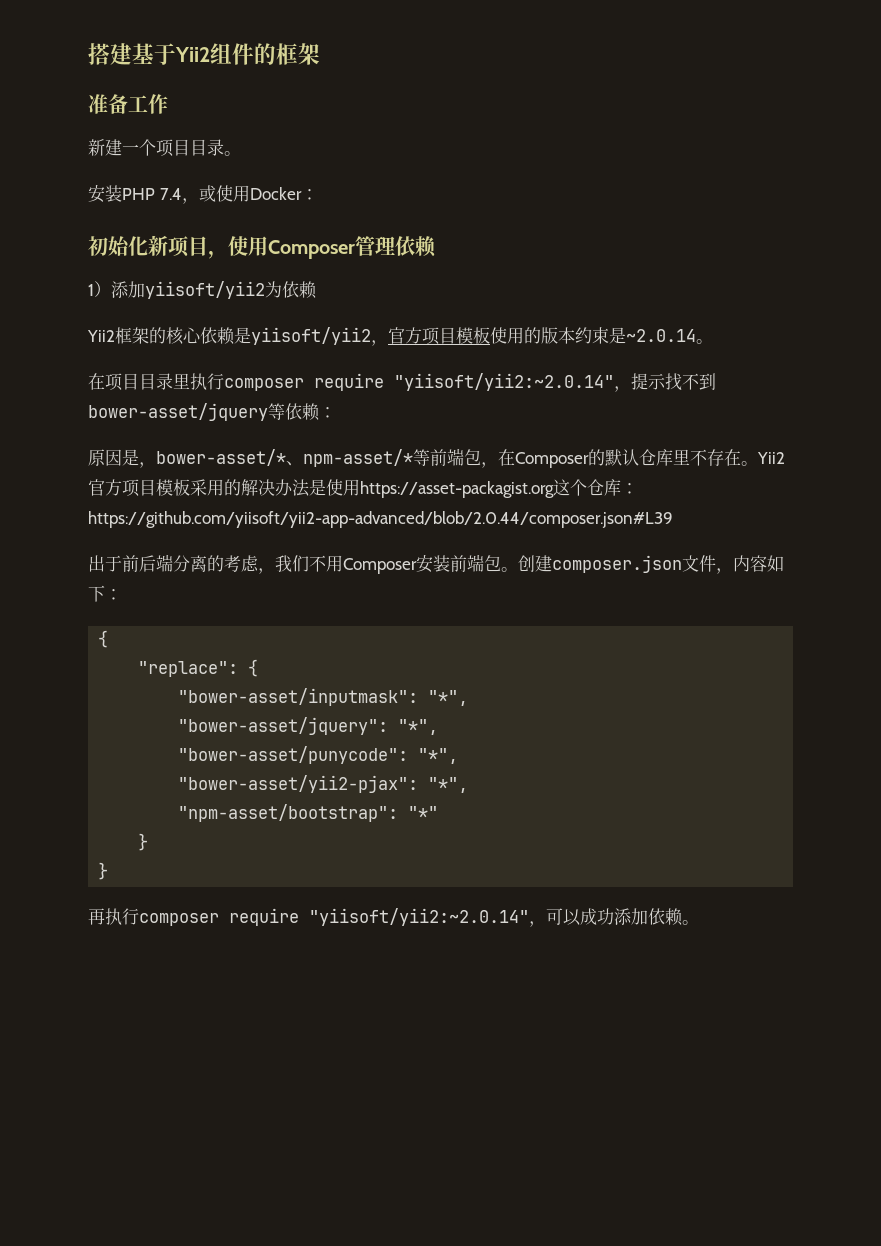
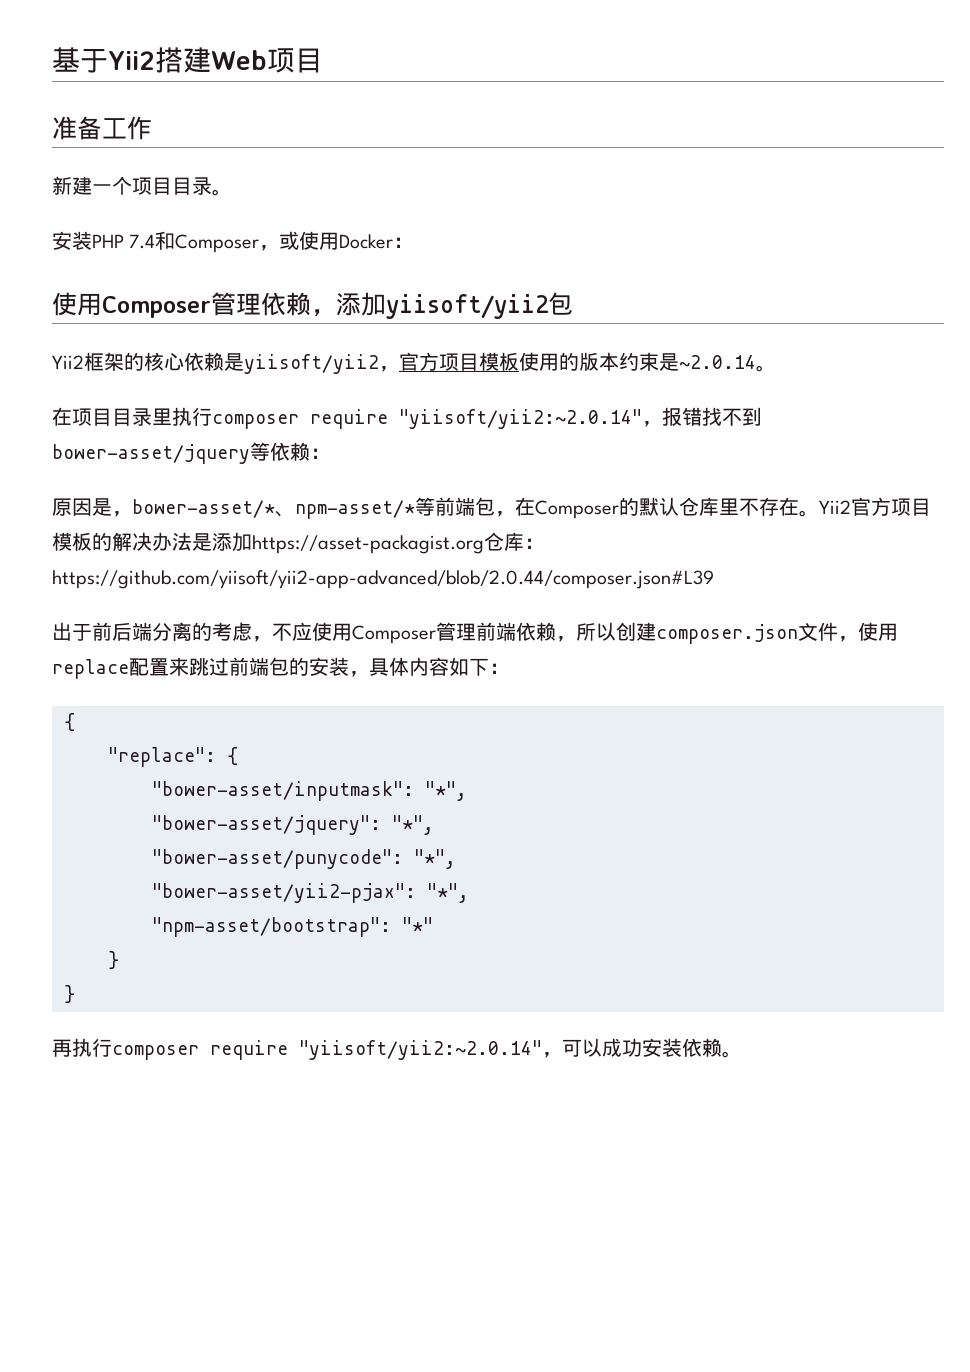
- 搭建基于Yii2组件的框架
+ 基于Yii2搭建Web项目
- 安装PHP 7.4，或使用Docker：
+ 安装PHP 7.4和Composer，或使用Docker：
- 初始化新项目，使用Composer管理依赖
- 1）添加yiisoft/yii2为依赖
+ 使用Composer管理依赖，添加yiisoft/yii2包
- 在项目目录里执行composer require "yiisoft/yii2:~2.0.14"，提示找不到bower-asset/jquery等依赖：
+ 在项目目录里执行composer require "yiisoft/yii2:~2.0.14"，报错找不到bower-asset/jquery等依赖：
- Yii2官方项目模板采用的解决办法是使用https://asset-packagist.org这个仓库：https://github.com/yiisoft/yii2-app-advanced/blob/2.0.44/composer.json#L39
+ Yii2官方项目模板的解决办法是添加https://asset-packagist.org仓库：https://github.com/yiisoft/yii2-app-advanced/blob/2.0.44/composer.json#L39
- 出于前后端分离的考虑，我们不用Composer安装前端包。创建composer.json文件，内容如下：
+ 出于前后端分离的考虑，不应使用Composer管理前端依赖，所以创建composer.json文件，使用replace配置来跳过前端包的安装，具体内容如下：
- 再执行composer require "yiisoft/yii2:~2.0.14"，可以成功添加依赖。
+ 再执行composer require "yiisoft/yii2:~2.0.14"，可以成功安装依赖。

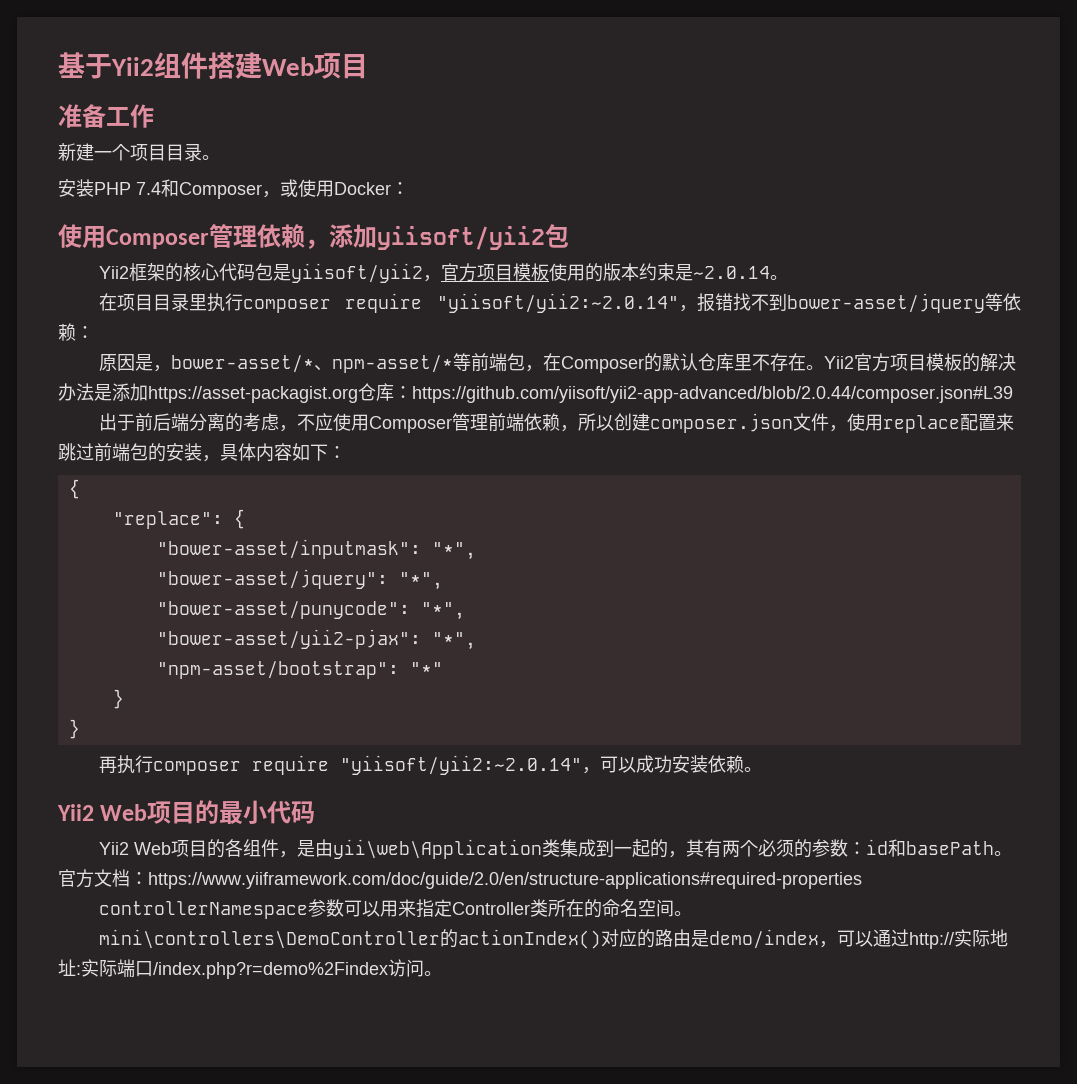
- 基于Yii2搭建Web项目
+ 基于Yii2组件搭建Web项目
- Yii2框架的核心依赖是yiisoft/yii2，官方项目模板使用的版本约束是~2.0.14。
+ Yii2框架的核心代码包是yiisoft/yii2，官方项目模板使用的版本约束是~2.0.14。
+ Yii2 Web项目的最小代码
+ Yii2 Web项目的各组件，是由yii\web\Application类集成到一起的，其有两个必须的参数：id和basePath。官方文档：https://www.yiiframework.com/doc/guide/2.0/en/structure-applications#required-properties
+ controllerNamespace参数可以用来指定Controller类所在的命名空间。
+ mini\controllers\DemoController的actionIndex()对应的路由是demo/index，可以通过http://实际地址:实际端口/index.php?r=demo%2Findex访问。

